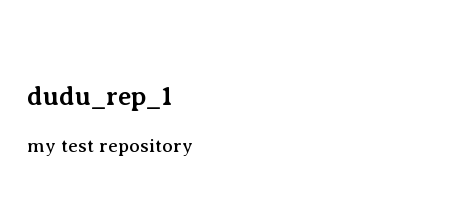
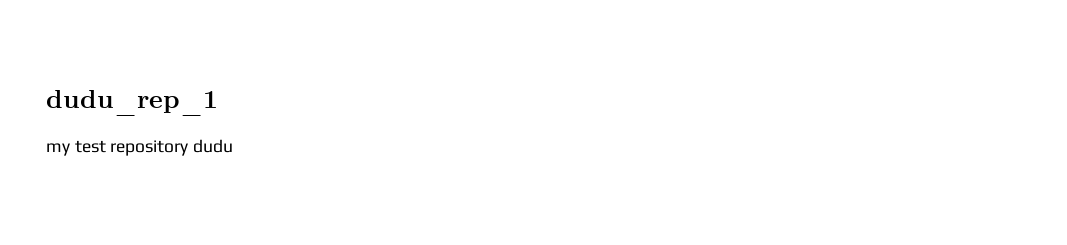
- my test repository
+ my test repository dudu

